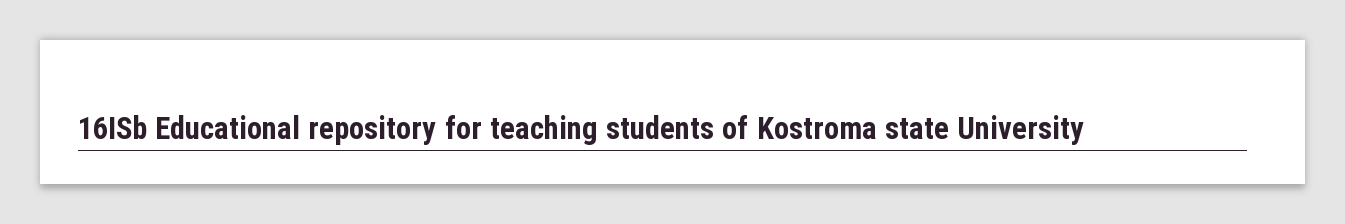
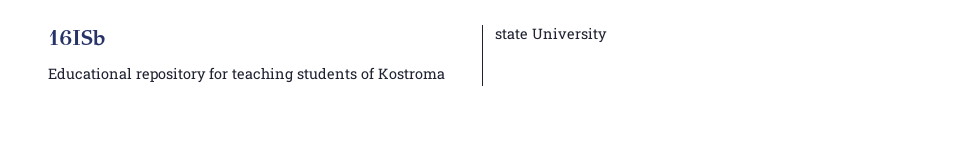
- 16ISb Educational repository for teaching students of Kostroma state University
+ 16ISb
+ Educational repository for teaching students of Kostroma state University

